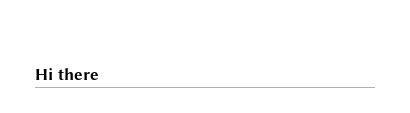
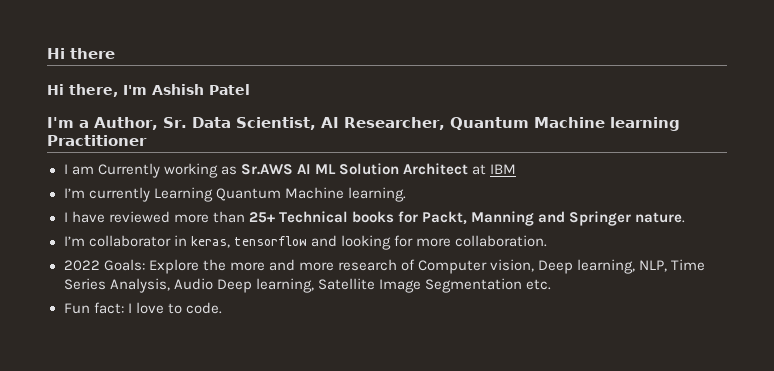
+ Hi there, I'm Ashish Patel
+ I'm a Author, Sr. Data Scientist, AI Researcher, Quantum Machine learning Practitioner
+ I am Currently working as Sr.AWS AI ML Solution Architect at IBM
+ I’m currently Learning Quantum Machine learning.
+ I have reviewed more than 25+ Technical books for Packt, Manning and Springer nature.
+ I’m collaborator in keras, tensorflow and looking for more collaboration.
+ 2022 Goals: Explore the more and more research of Computer vision, Deep learning, NLP, Time Series Analysis, Audio Deep learning, Satellite Image Segmentation etc.
+ Fun fact: I love to code.

